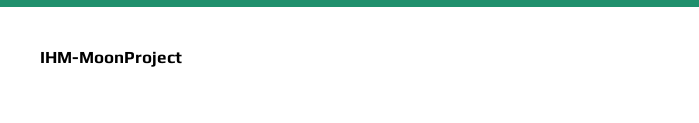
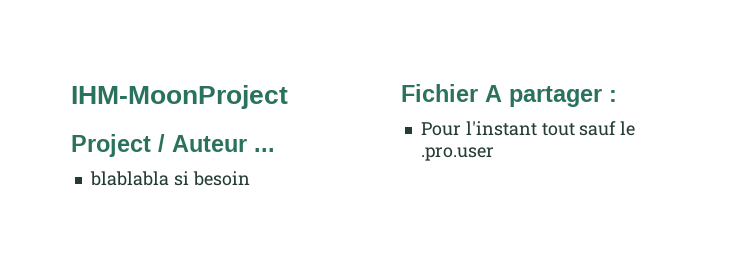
+ Project / Auteur ...
+ blablabla si besoin
+ Fichier A partager :
+ Pour l'instant tout sauf le .pro.user

